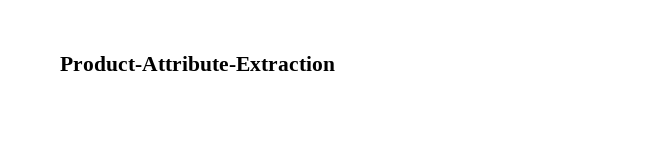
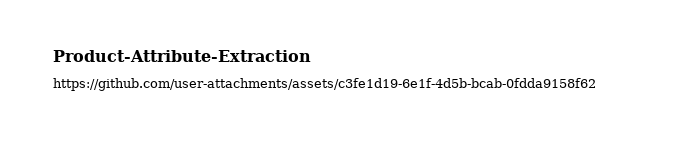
+ https://github.com/user-attachments/assets/c3fe1d19-6e1f-4d5b-bcab-0fdda9158f62

